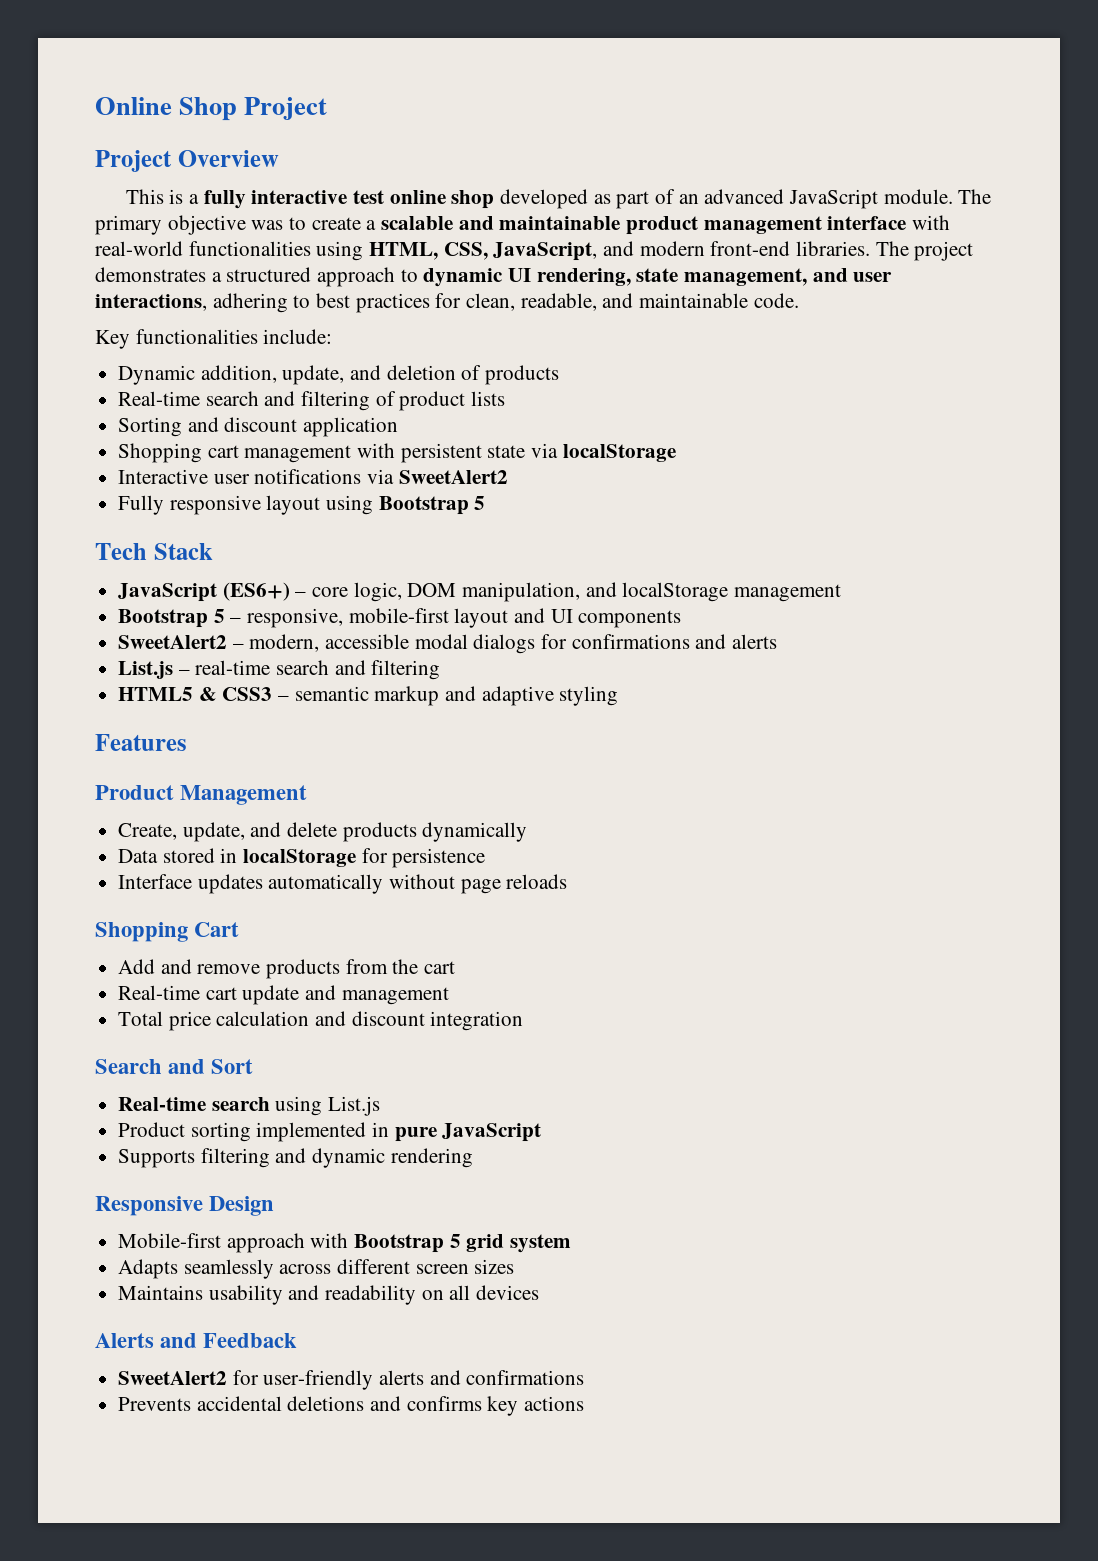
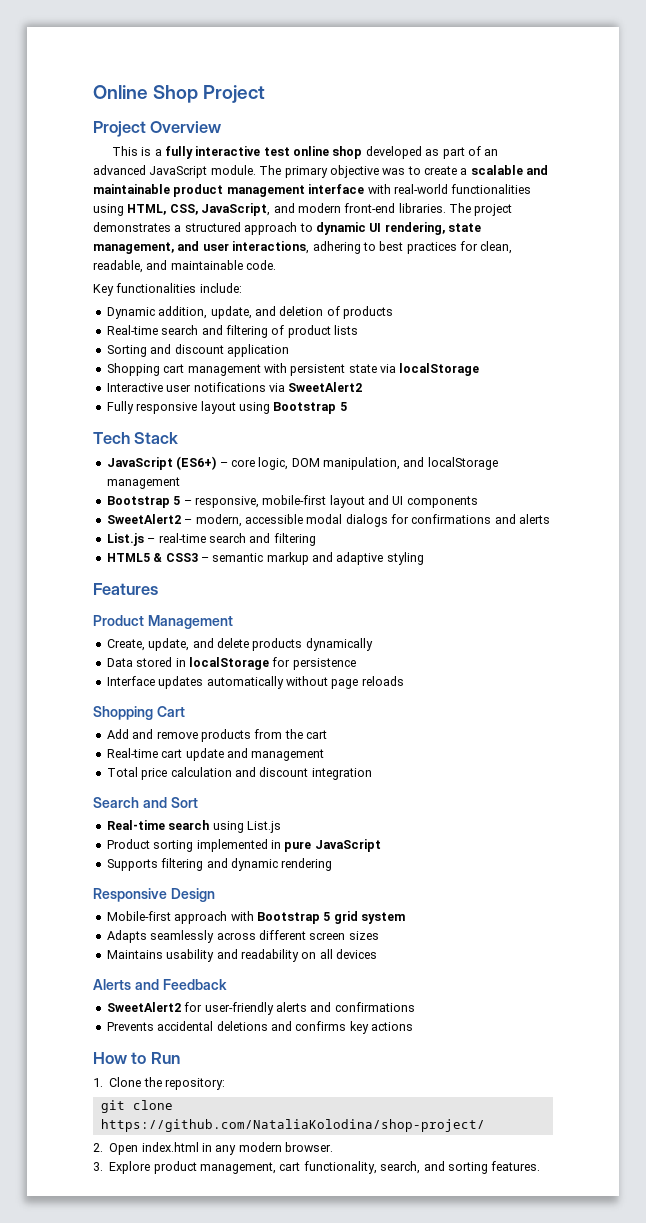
+ How to Run
+ 1. Clone the repository:
+ git clone https://github.com/NataliaKolodina/shop-project/
+ 2. Open index.html in any modern browser.
+ 3. Explore product management, cart functionality, search, and sorting features.

